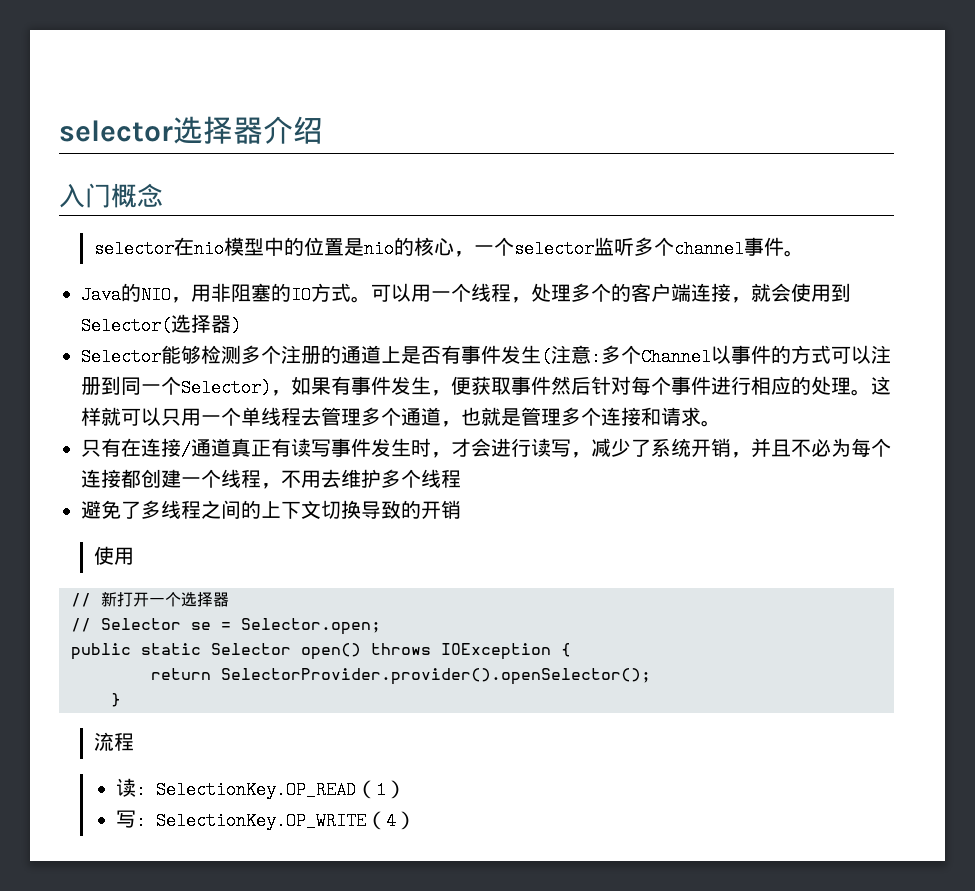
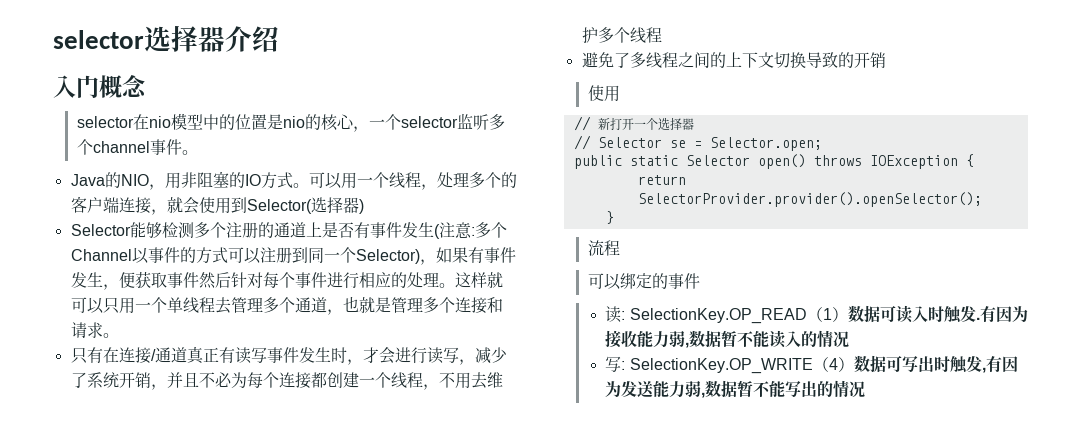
+ 可以绑定的事件
- 读: SelectionKey.OP_READ（1）
+ 读: SelectionKey.OP_READ（1）数据可读入时触发.有因为接收能力弱,数据暂不能读入的情况
- 写: SelectionKey.OP_WRITE（4）
+ 写: SelectionKey.OP_WRITE（4）数据可写出时触发,有因为发送能力弱,数据暂不能写出的情况

